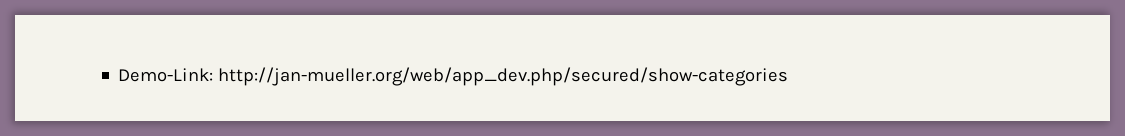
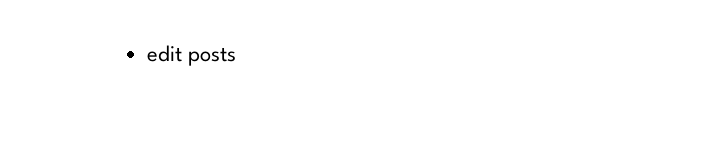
- Demo-Link: http://jan-mueller.org/web/app_dev.php/secured/show-categories
+ edit posts

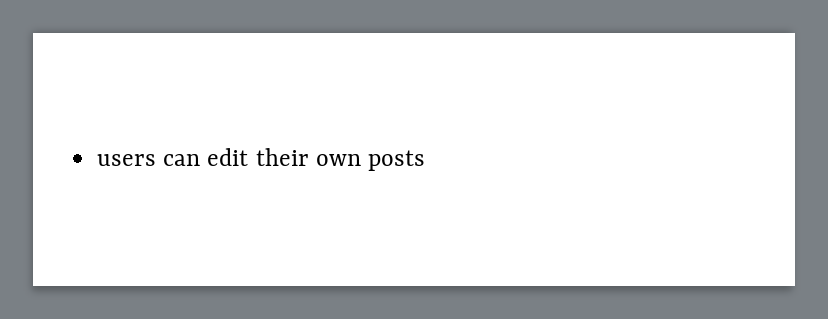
- edit posts
+ users can edit their own posts

